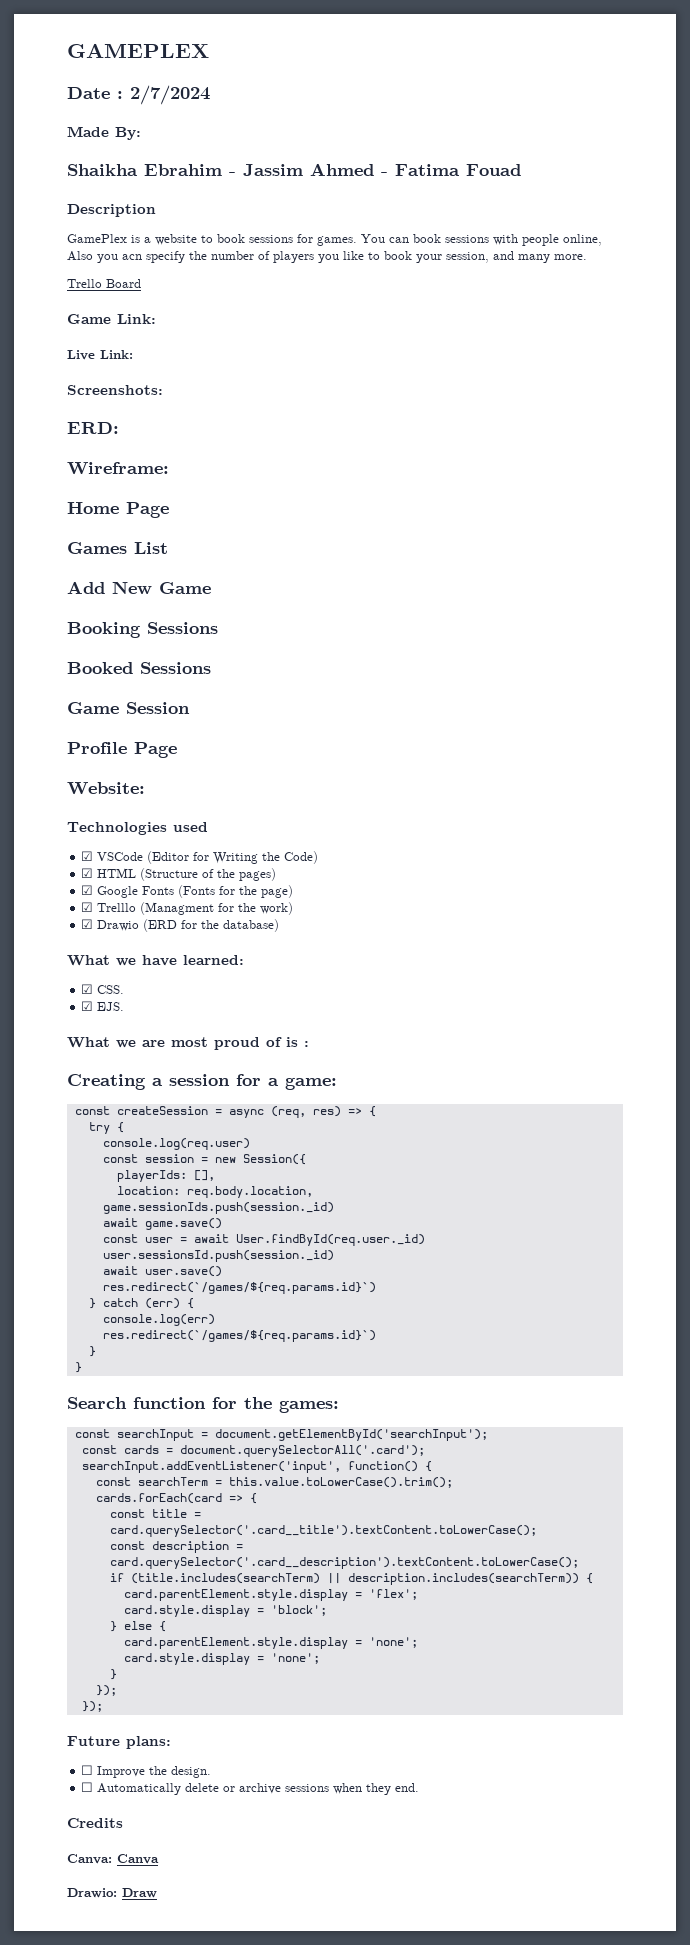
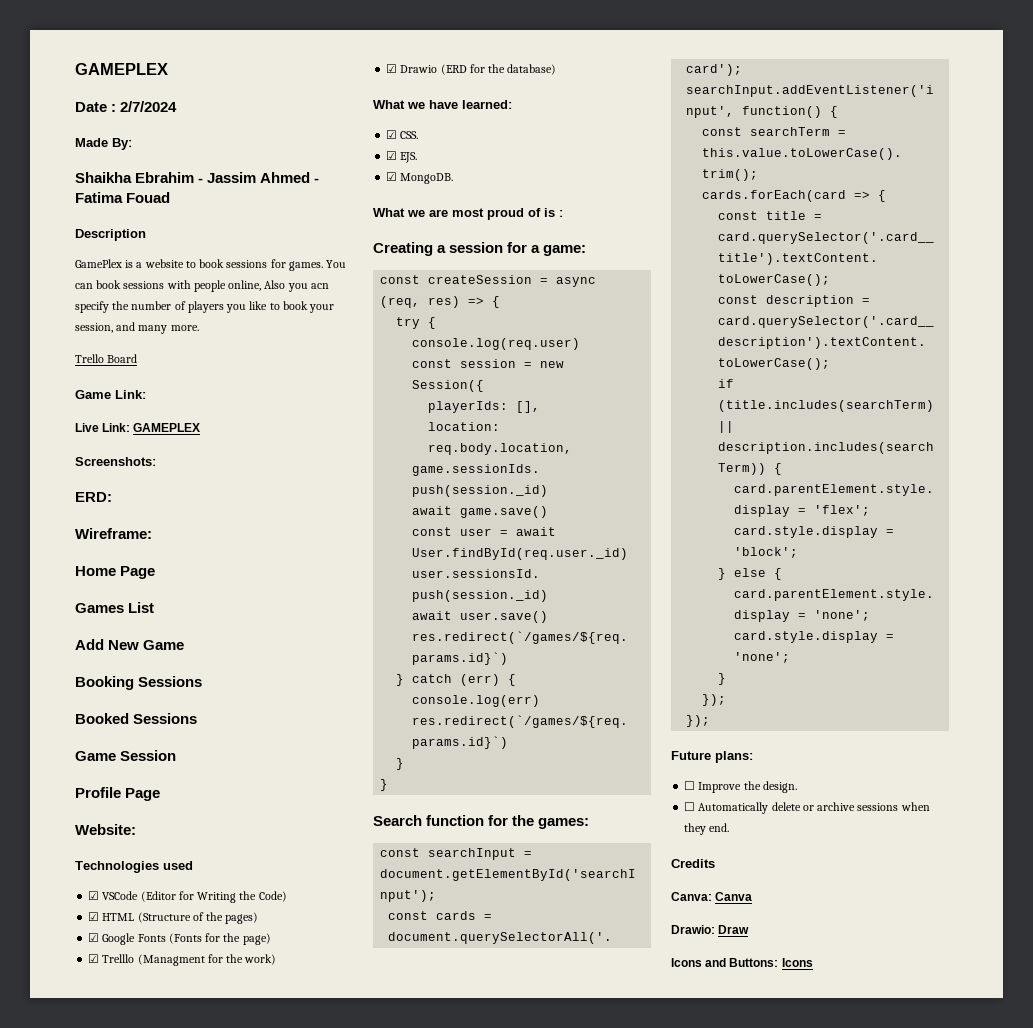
- Live Link:
+ Live Link: GAMEPLEX
+ ☑ MongoDB.
+ Icons and Buttons: Icons

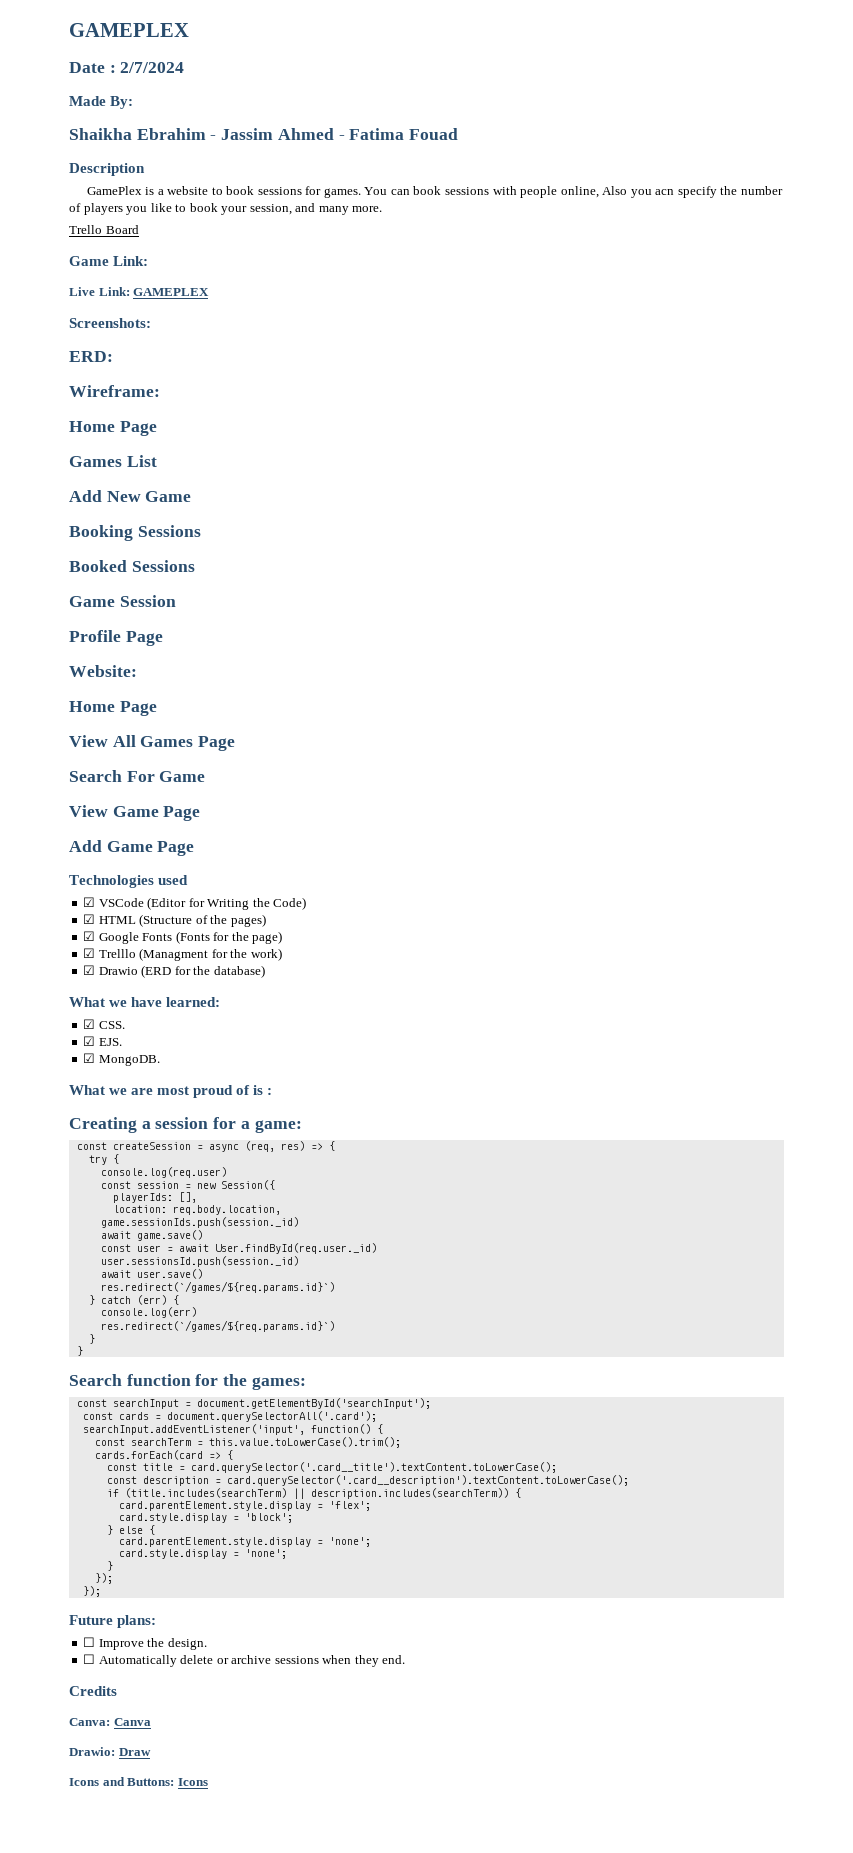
  Website:
+ Home Page
+ View All Games Page
+ Search For Game
+ View Game Page
+ Add Game Page

